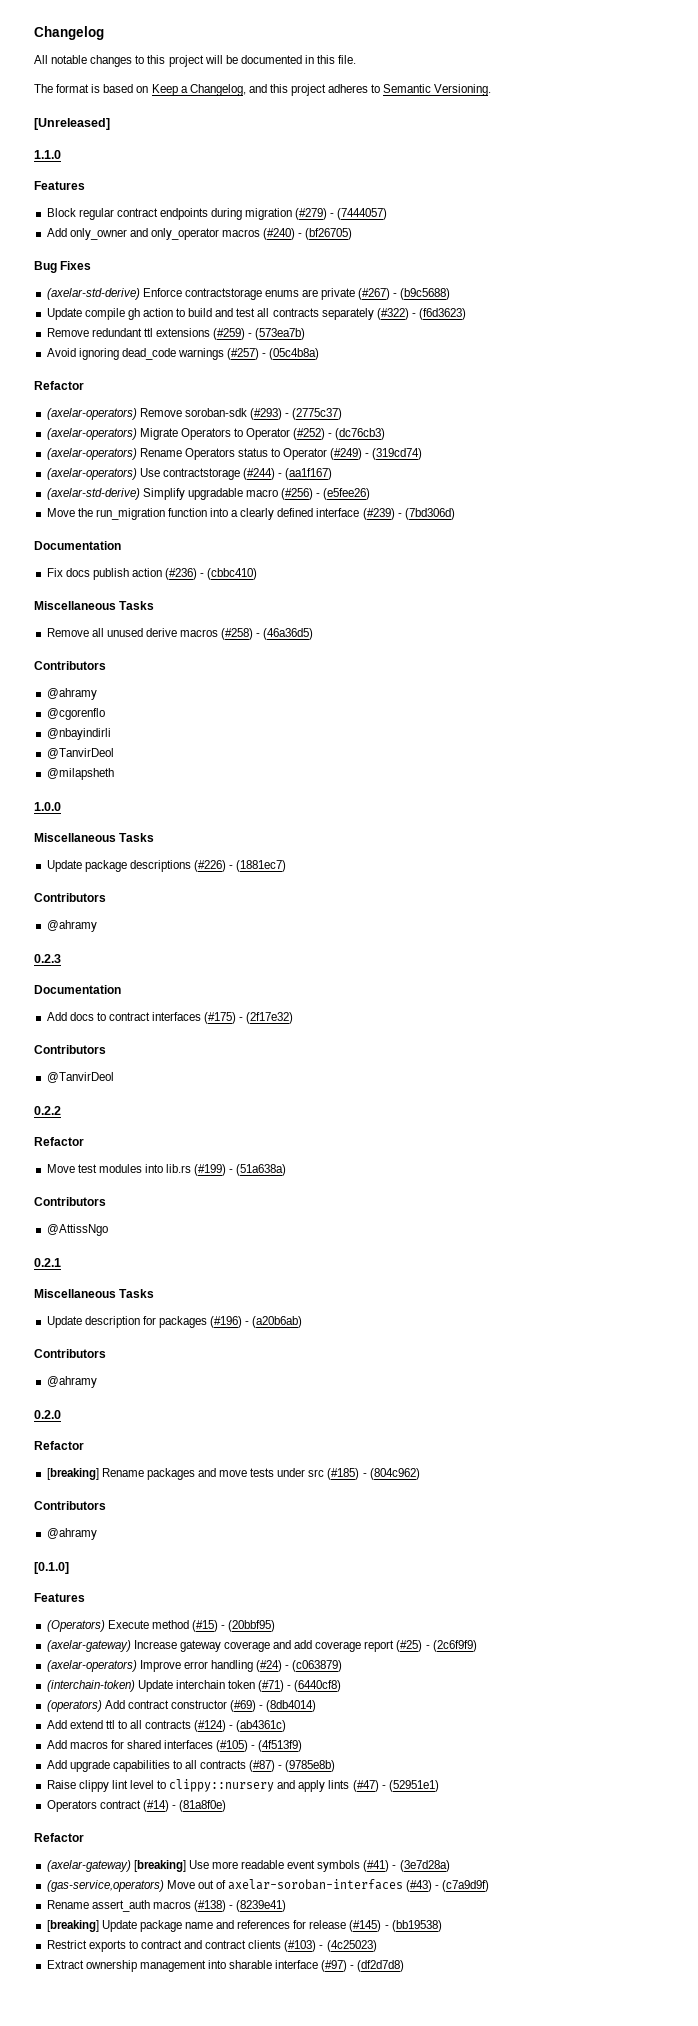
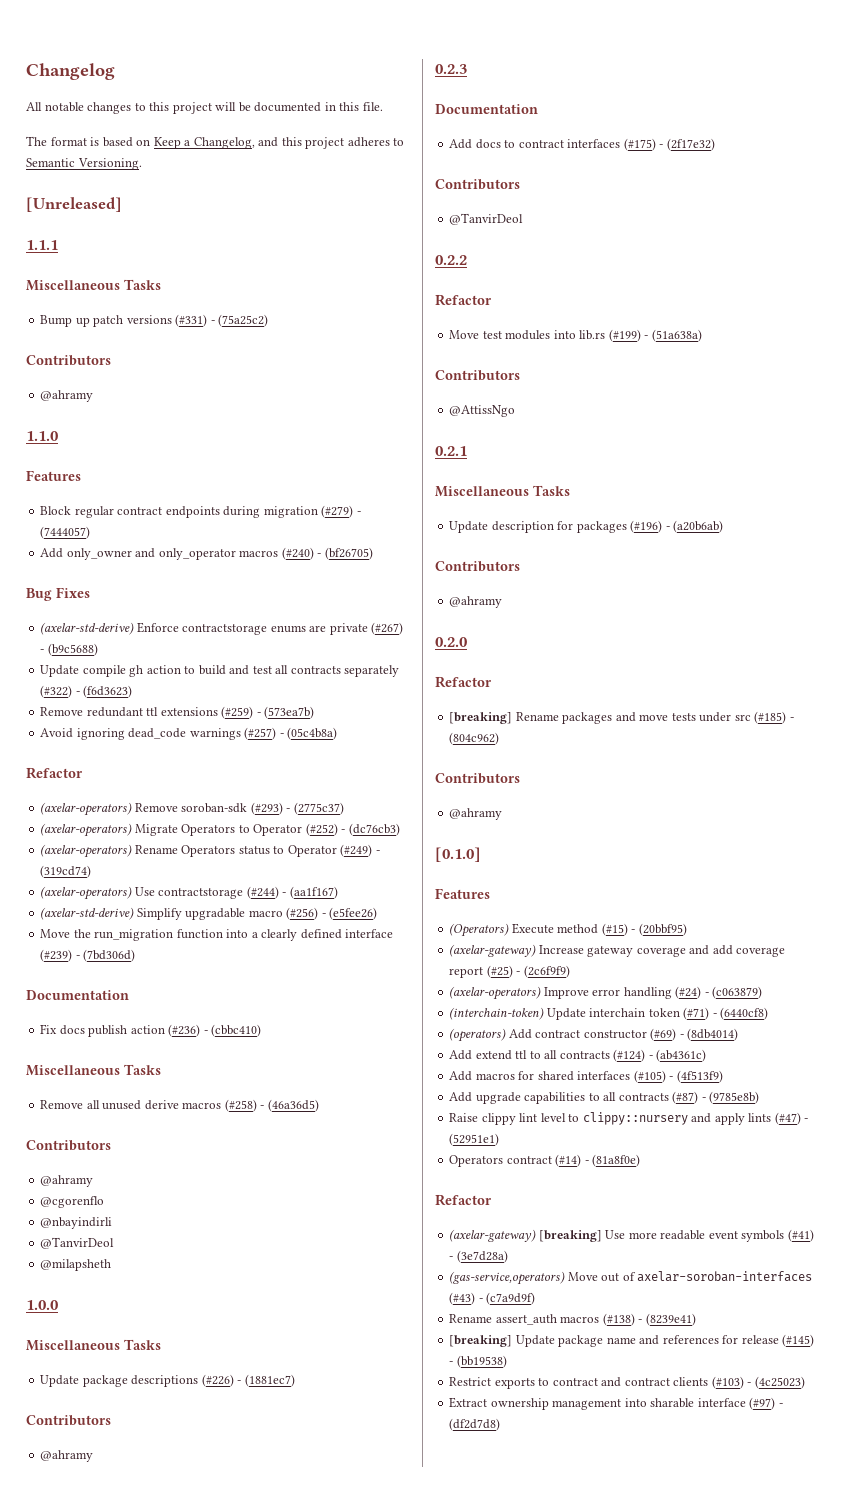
+ 1.1.1
+ Miscellaneous Tasks
+ Bump up patch versions (#331) - (75a25c2)
+ Contributors
+ @ahramy

